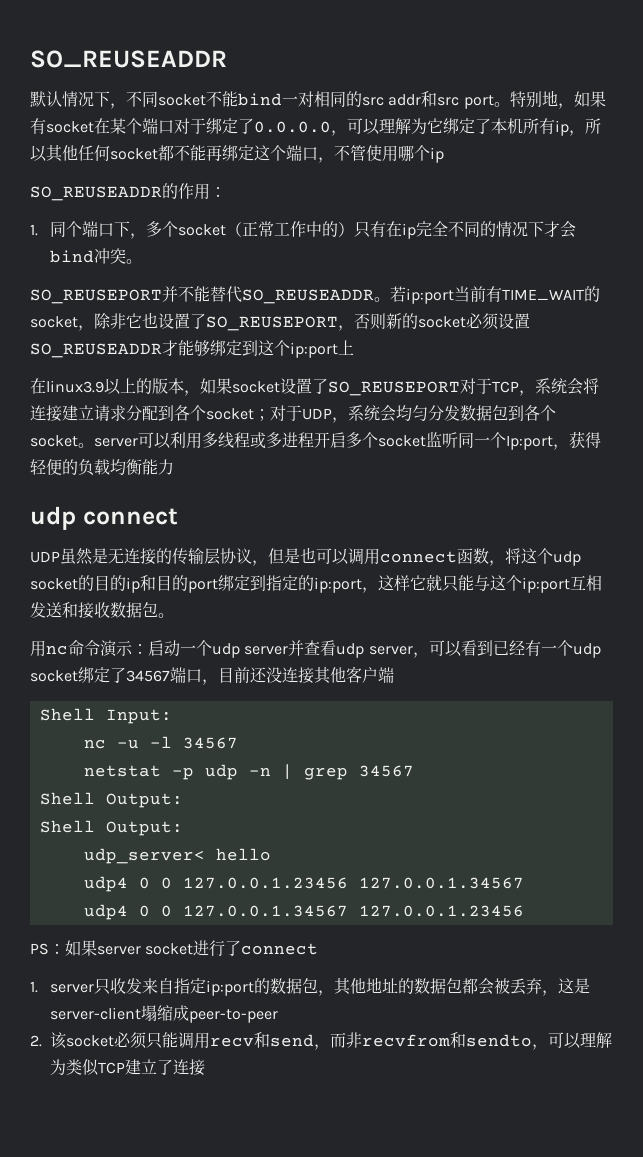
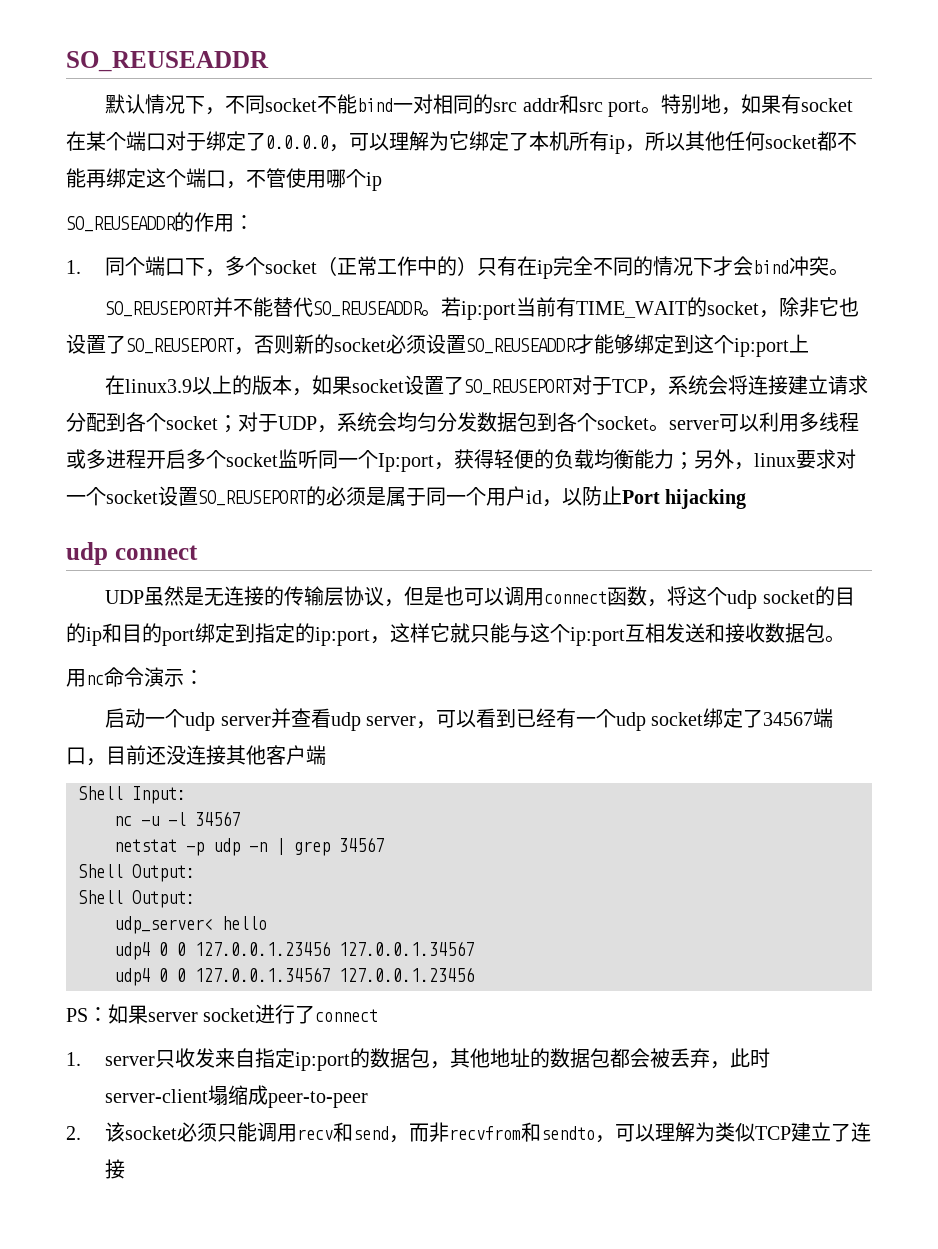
- 在linux3.9以上的版本，如果socket设置了SO_REUSEPORT对于TCP，系统会将连接建立请求分配到各个socket；对于UDP，系统会均匀分发数据包到各个socket。server可以利用多线程或多进程开启多个socket监听同一个Ip:port，获得轻便的负载均衡能力
+ 在linux3.9以上的版本，如果socket设置了SO_REUSEPORT对于TCP，系统会将连接建立请求分配到各个socket；对于UDP，系统会均匀分发数据包到各个socket。server可以利用多线程或多进程开启多个socket监听同一个Ip:port，获得轻便的负载均衡能力；另外，linux要求对一个socket设置SO_REUSEPORT的必须是属于同一个用户id，以防止Port hijacking
- 用nc命令演示：启动一个udp server并查看udp server，可以看到已经有一个udp socket绑定了34567端口，目前还没连接其他客户端
+ 用nc命令演示：
+ 启动一个udp server并查看udp server，可以看到已经有一个udp socket绑定了34567端口，目前还没连接其他客户端
- 1. server只收发来自指定ip:port的数据包，其他地址的数据包都会被丢弃，这是server-client塌缩成peer-to-peer
+ 1. server只收发来自指定ip:port的数据包，其他地址的数据包都会被丢弃，此时server-client塌缩成peer-to-peer

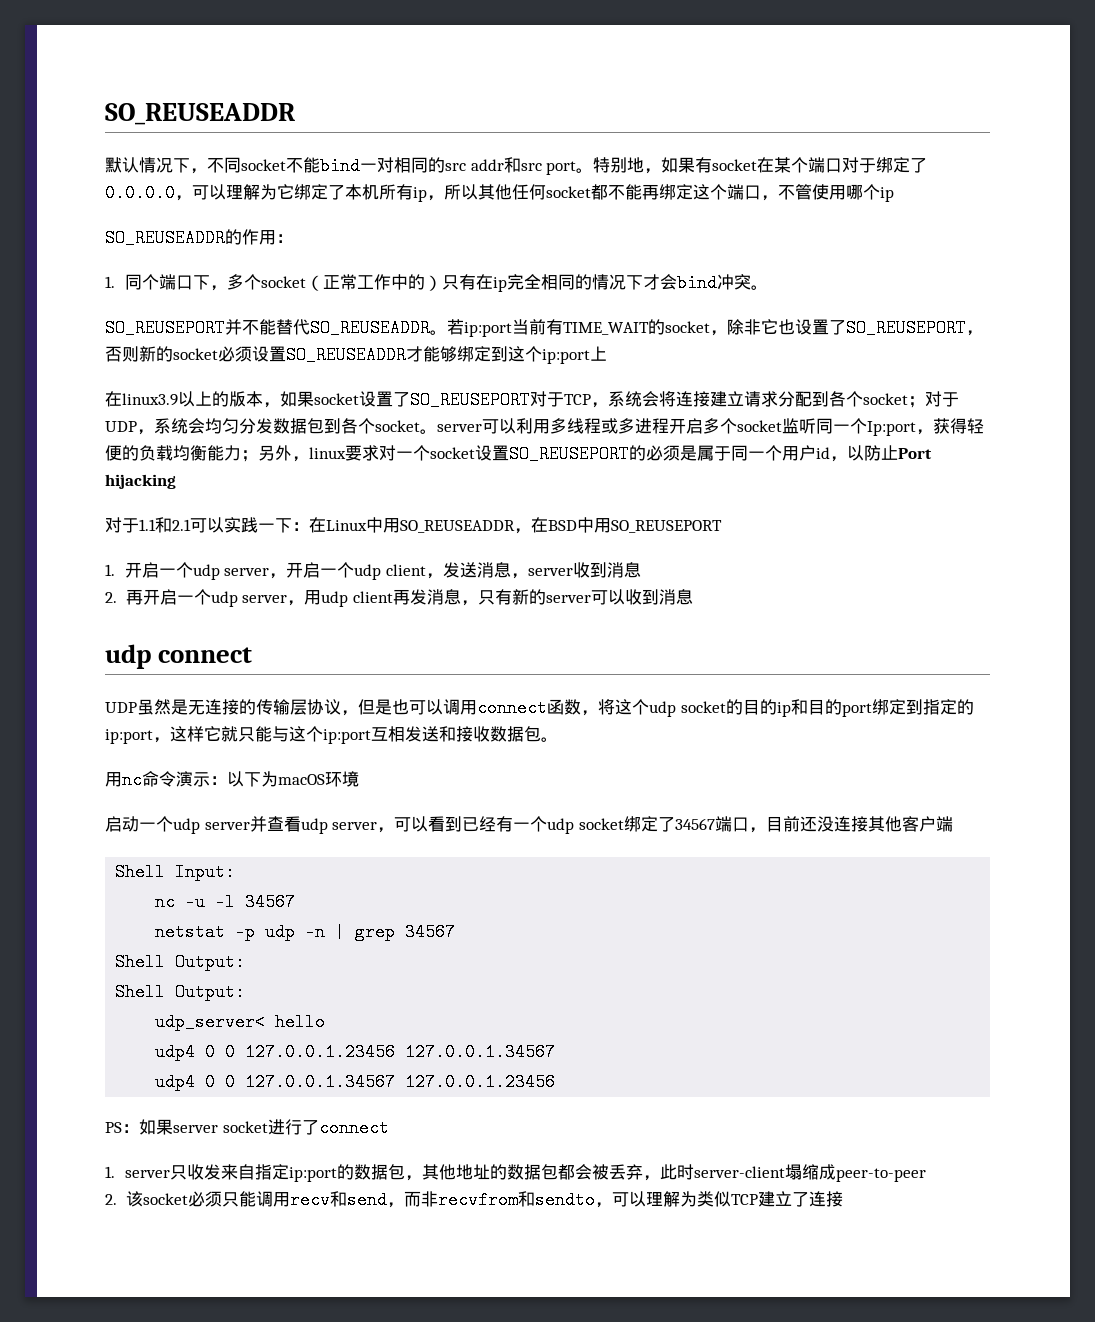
- 1.同个端口下，多个socket（正常工作中的）只有在ip完全不同的情况下才会bind冲突。
+ 1.同个端口下，多个socket（正常工作中的）只有在ip完全相同的情况下才会bind冲突。
+ 对于1.1和2.1可以实践一下：在Linux中用SO_REUSEADDR，在BSD中用SO_REUSEPORT
+ 1.开启一个udp server，开启一个udp client，发送消息，server收到消息
+ 2.再开启一个udp server，用udp client再发消息，只有新的server可以收到消息
- 用nc命令演示：
+ 用nc命令演示：以下为macOS环境

